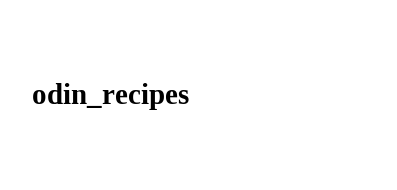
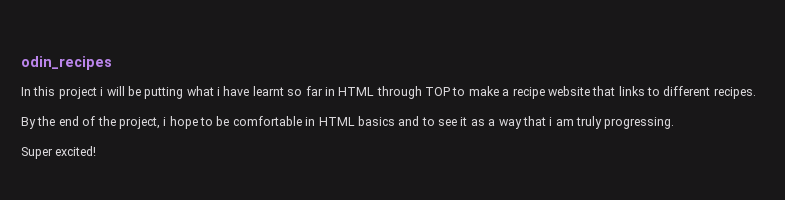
+ In this project i will be putting what i have learnt so far in HTML through TOP to make a recipe website that links to different recipes.
+ By the end of the project, i hope to be comfortable in HTML basics and to see it as a way that i am truly progressing.
+ Super excited!

